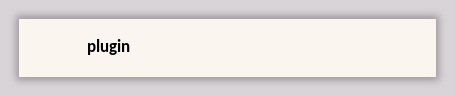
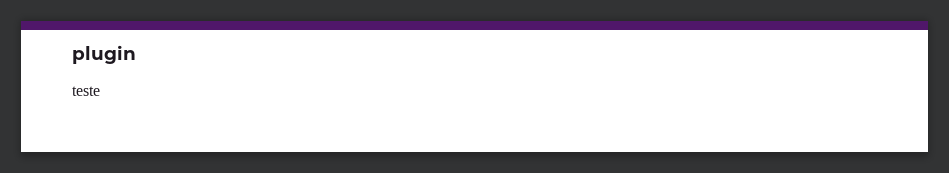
+ teste

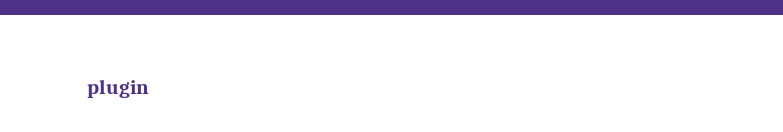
- teste

